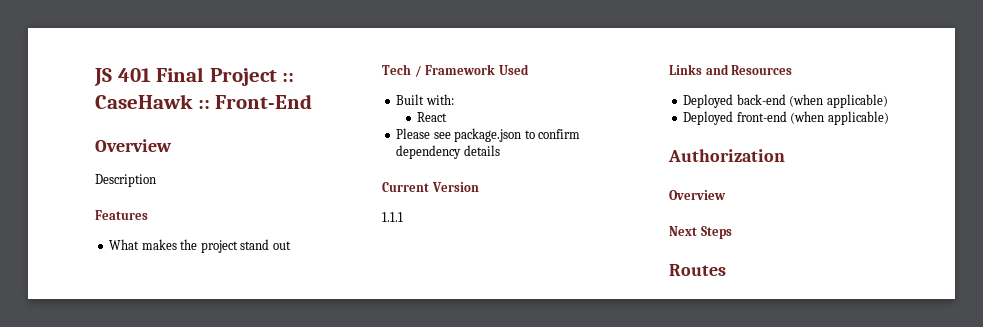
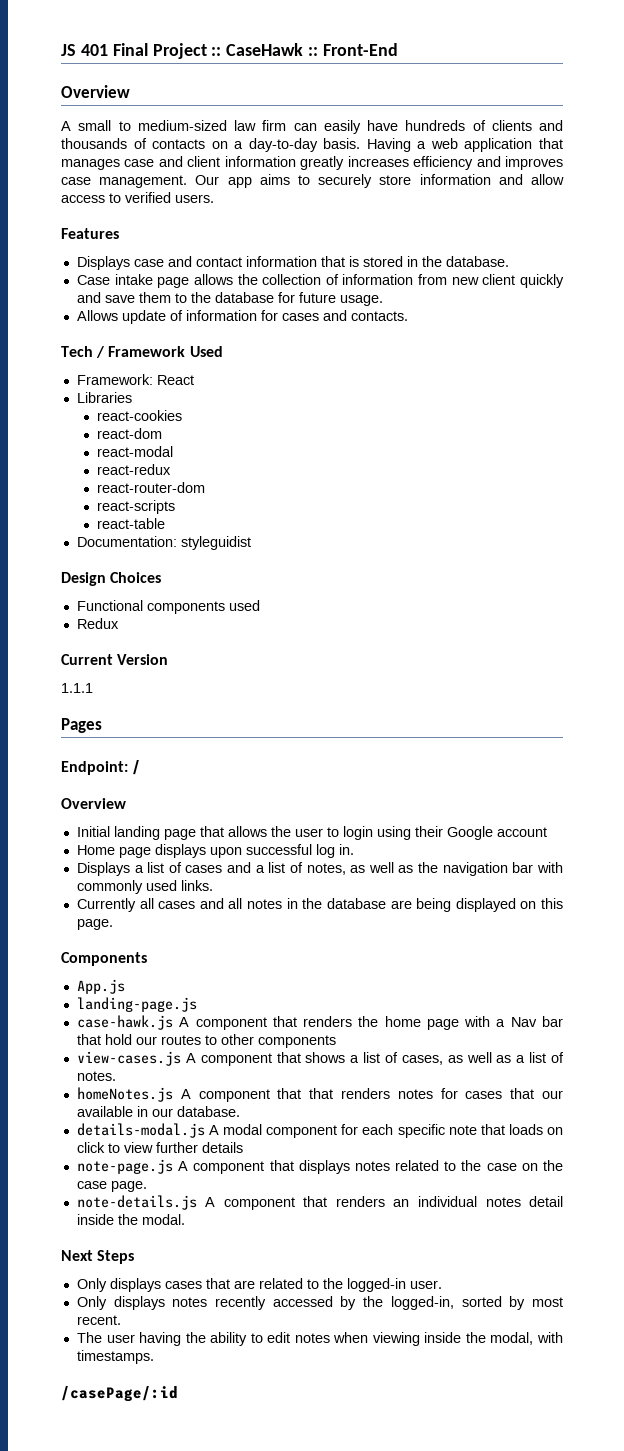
- Description
+ A small to medium-sized law firm can easily have hundreds of clients and thousands of contacts on a day-to-day basis. Having a web application that manages case and client information greatly increases efficiency and improves case management. Our app aims to securely store information and allow access to verified users.
  Features
- What makes the project stand out
+ Displays case and contact information that is stored in the database.
+ Case intake page allows the collection of information from new client quickly and save them to the database for future usage.
+ Allows update of information for cases and contacts.
- Built with:
- React
+ Framework: React
- Please see package.json to confirm dependency details
+ Libraries
+ react-cookies
+ react-dom
+ react-modal
+ react-redux
+ react-router-dom
+ react-scripts
+ react-table
+ Documentation: styleguidist
+ Design Choices
+ Functional components used
+ Redux
  Current Version
  1.1.1
- Links and Resources
- Deployed back-end (when applicable)
- Deployed front-end (when applicable)
- Authorization
+ Pages
+ Endpoint: /
  Overview
+ Initial landing page that allows the user to login using their Google account
+ Home page displays upon successful log in.
+ Displays a list of cases and a list of notes, as well as the navigation bar with commonly used links.
+ Currently all cases and all notes in the database are being displayed on this page.
+ Components
+ App.js
+ landing-page.js
+ case-hawk.js A component that renders the home page with a Nav bar that hold our routes to other components
+ view-cases.js A component that shows a list of cases, as well as a list of notes.
+ homeNotes.js A component that that renders notes for cases that our available in our database.
+ details-modal.js A modal component for each specific note that loads on click to view further details
+ note-page.js A component that displays notes related to the case on the case page.
+ note-details.js A component that renders an individual notes detail inside the modal.
  Next Steps
- Routes
+ Only displays cases that are related to the logged-in user.
+ Only displays notes recently accessed by the logged-in, sorted by most recent.
+ The user having the ability to edit notes when viewing inside the modal, with timestamps.
+ /casePage/:id

